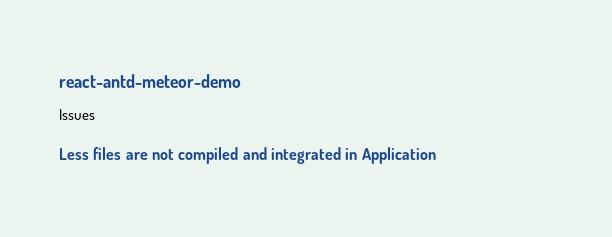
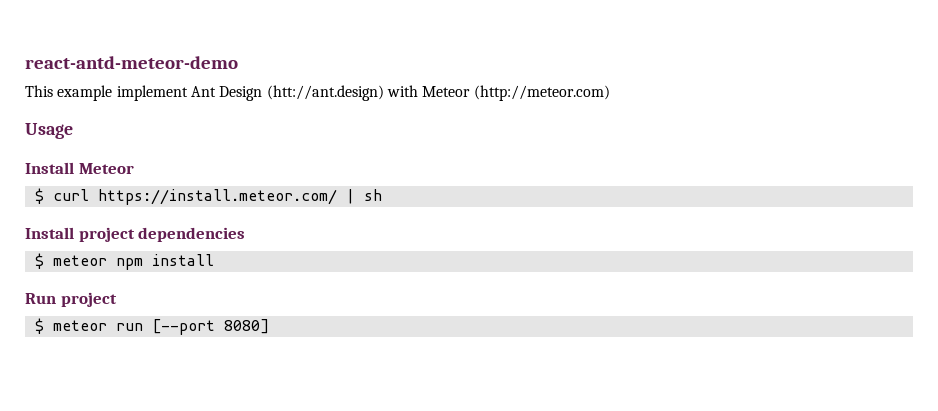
- Issues
- Less files are not compiled and integrated in Application
+ This example implement Ant Design (htt://ant.design) with Meteor (http://meteor.com)
+ Usage
+ Install Meteor
+ $ curl https://install.meteor.com/ | sh
+ Install project dependencies
+ $ meteor npm install
+ Run project
+ $ meteor run [--port 8080]

